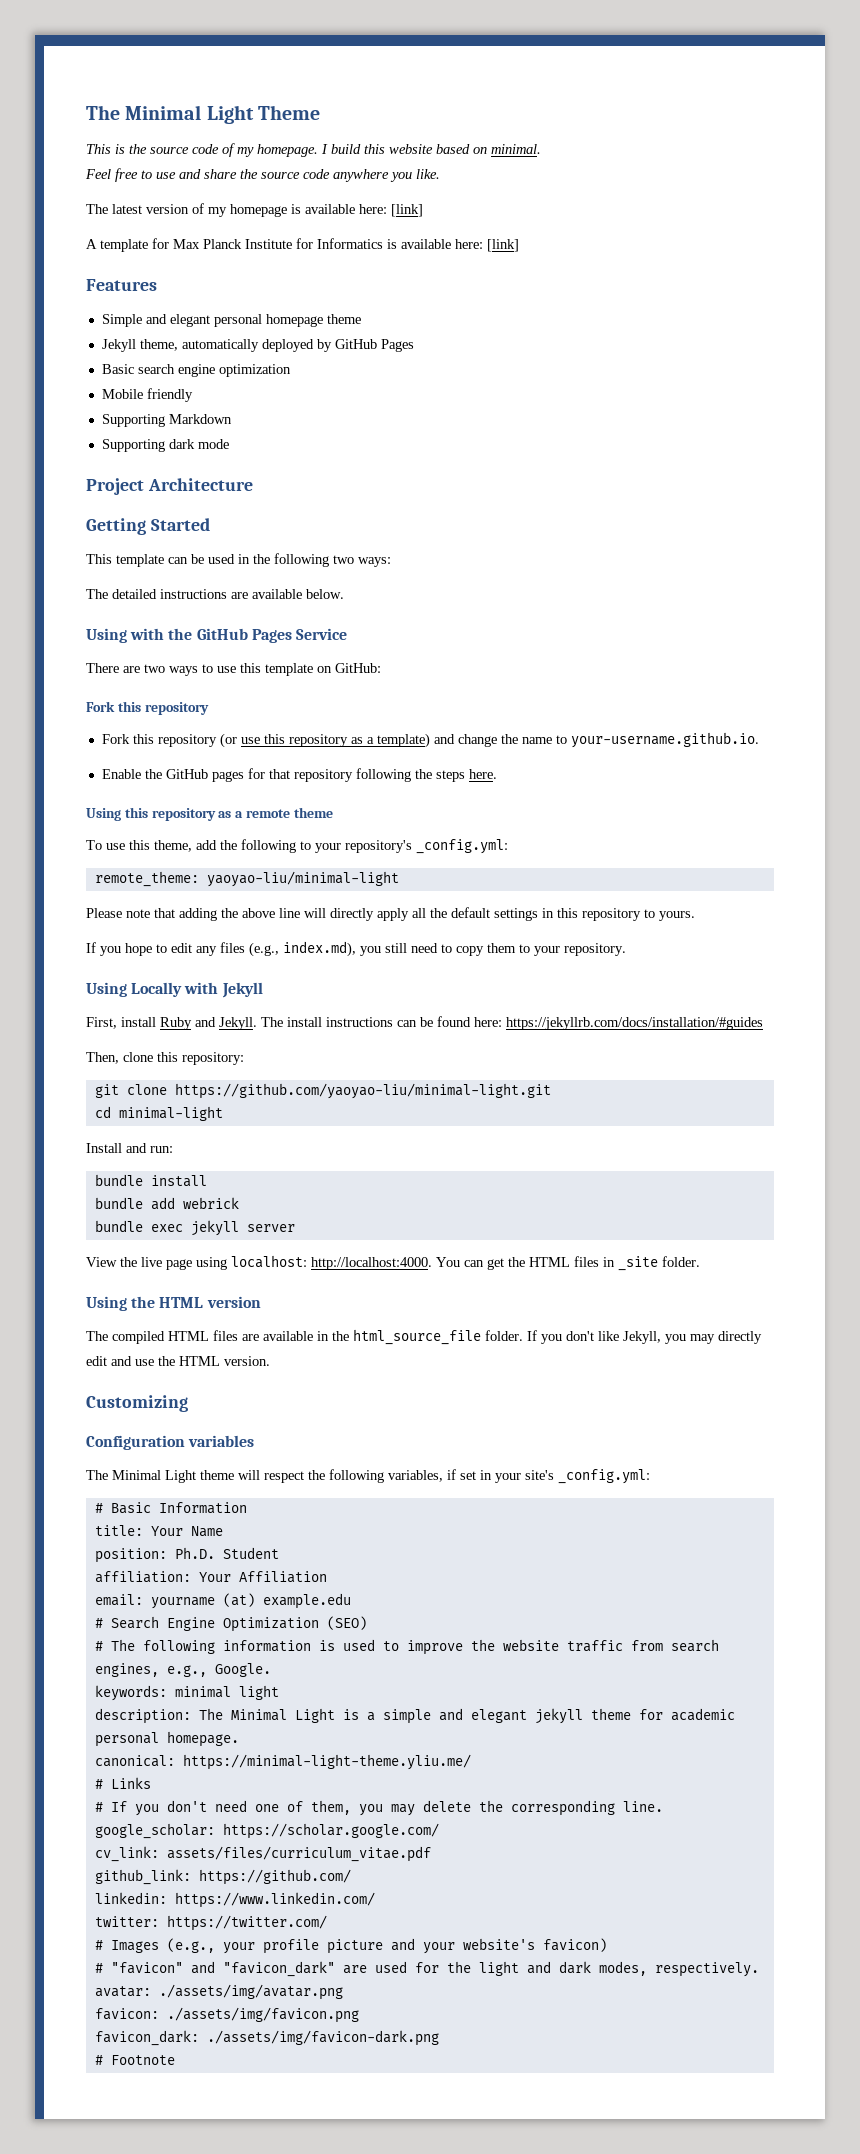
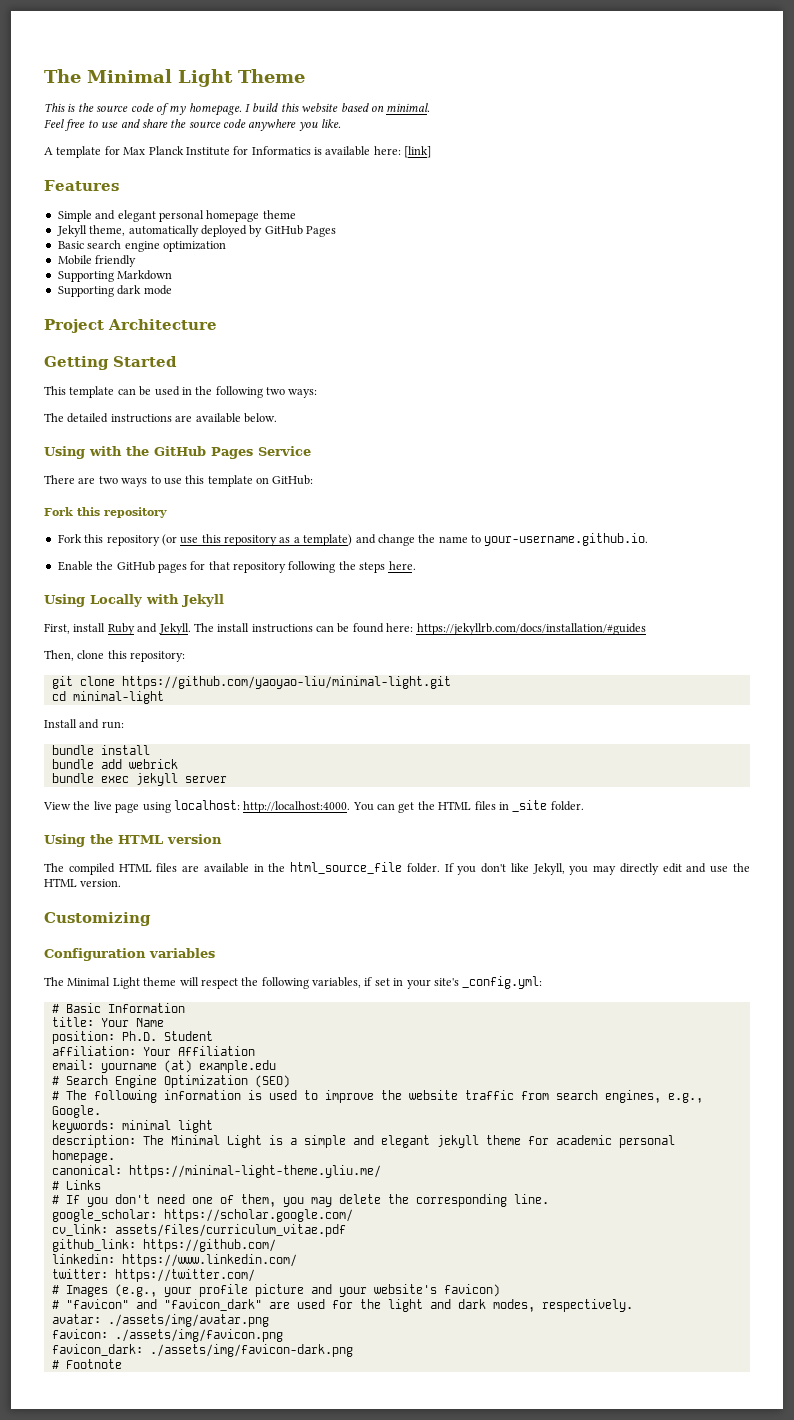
- The latest version of my homepage is available here: [link]
- Using this repository as a remote theme
- To use this theme, add the following to your repository's _config.yml:
- remote_theme: yaoyao-liu/minimal-light
- Please note that adding the above line will directly apply all the default settings in this repository to yours.
- If you hope to edit any files (e.g., index.md), you still need to copy them to your repository.

